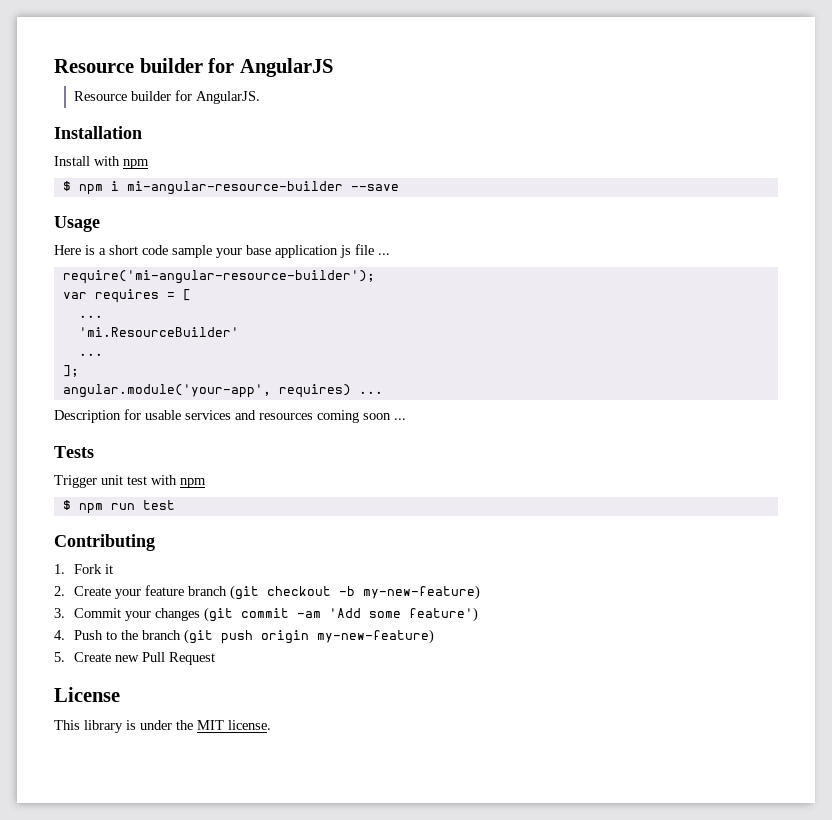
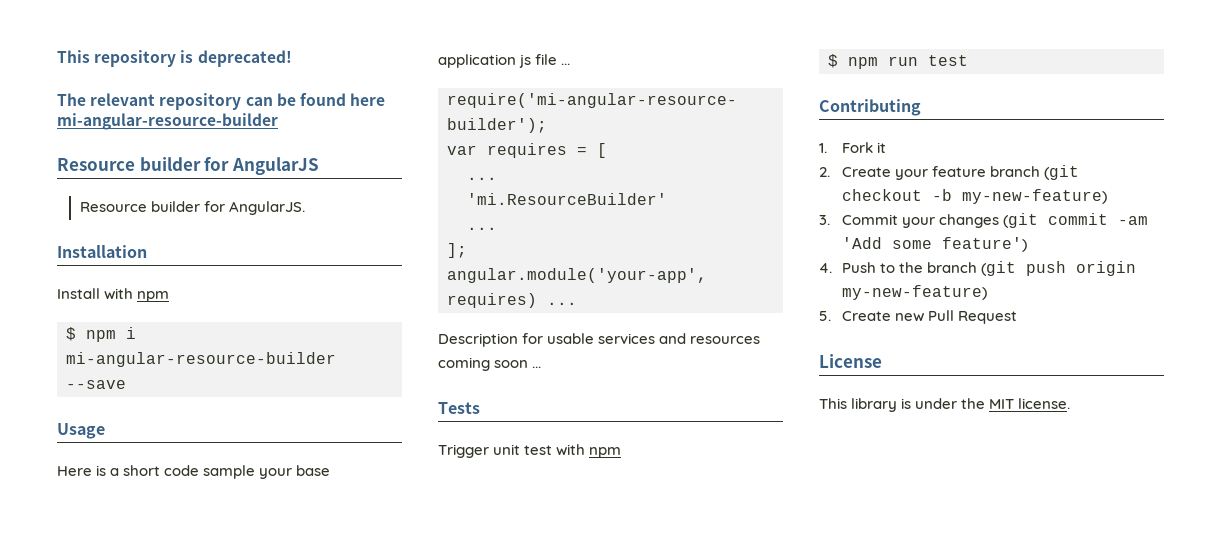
+ This repository is deprecated!
+ The relevant repository can be found here mi-angular-resource-builder

